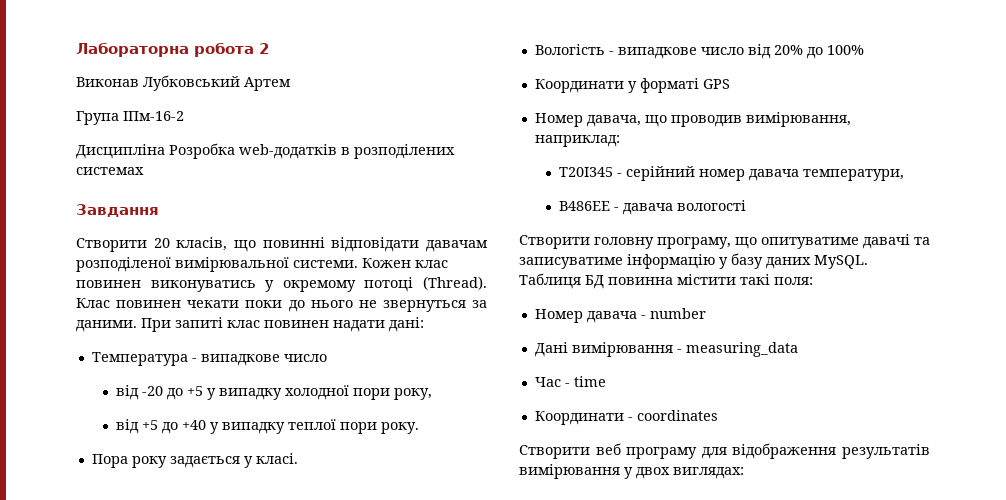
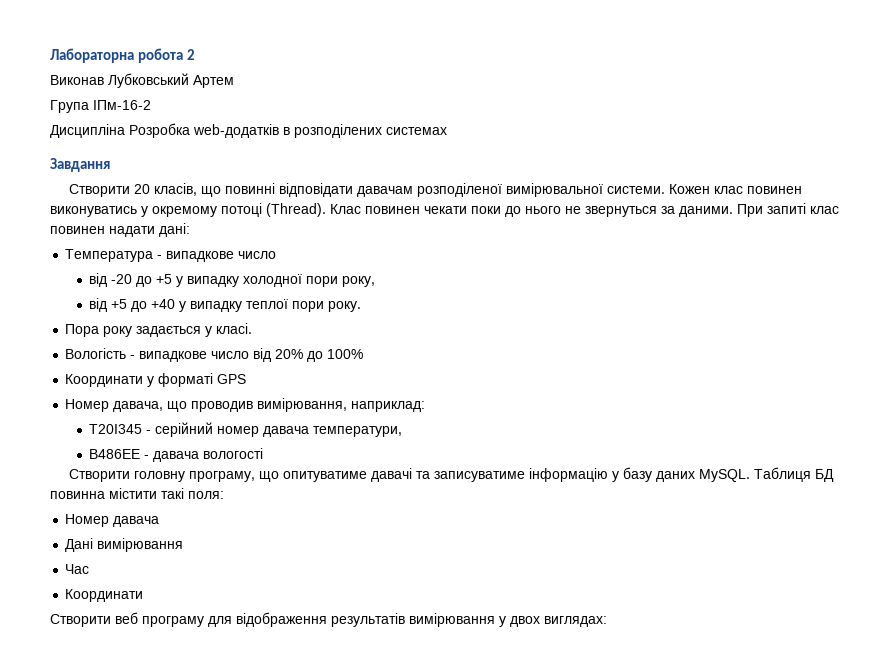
- Номер давача - number
+ Номер давача
- Дані вимірювання - measuring_data
+ Дані вимірювання
- Час - time
- Координати - coordinates
+ Час
+ Координати

